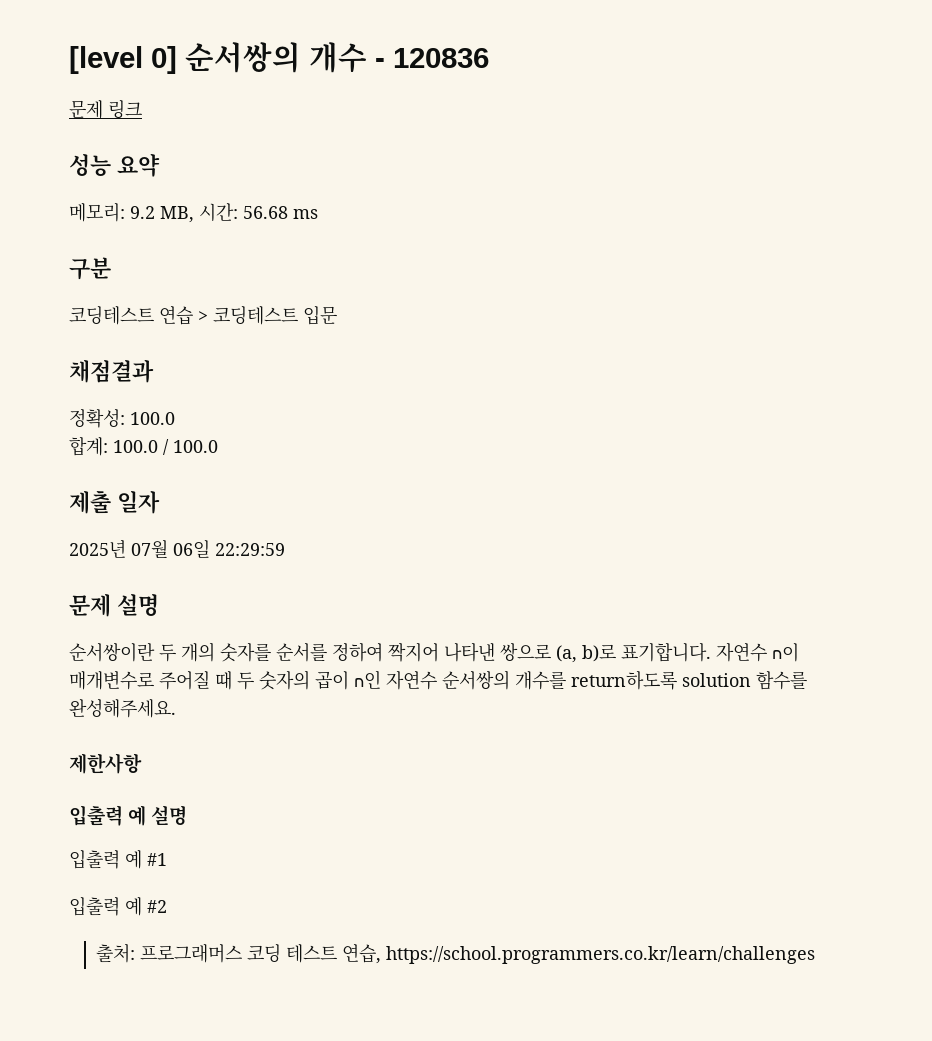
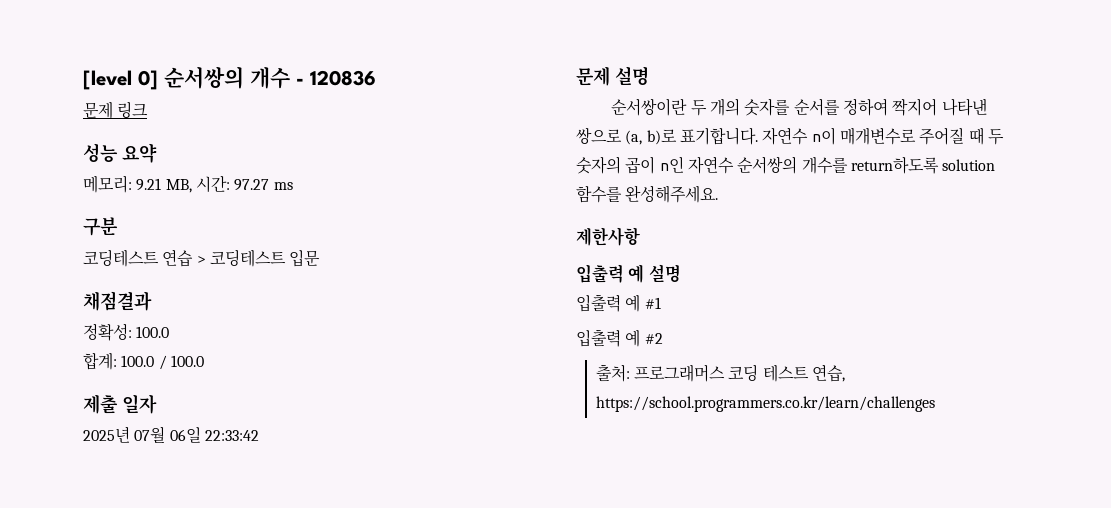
- 메모리: 9.2 MB, 시간: 56.68 ms
+ 메모리: 9.21 MB, 시간: 97.27 ms
- 2025년 07월 06일 22:29:59
+ 2025년 07월 06일 22:33:42

